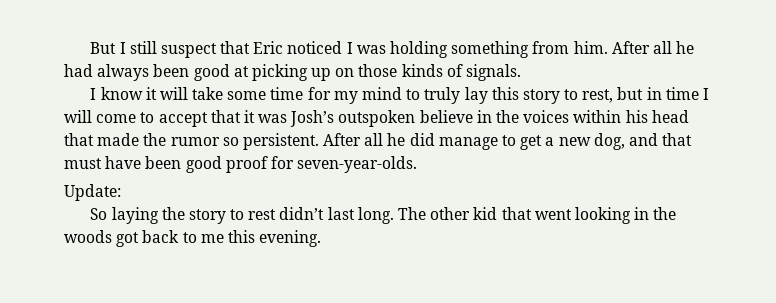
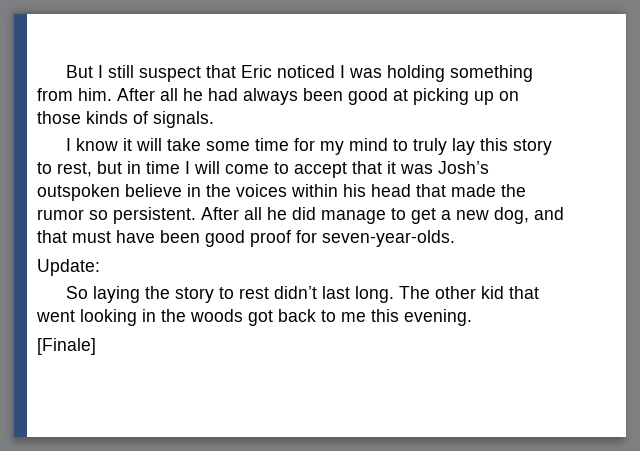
+ [Finale]

